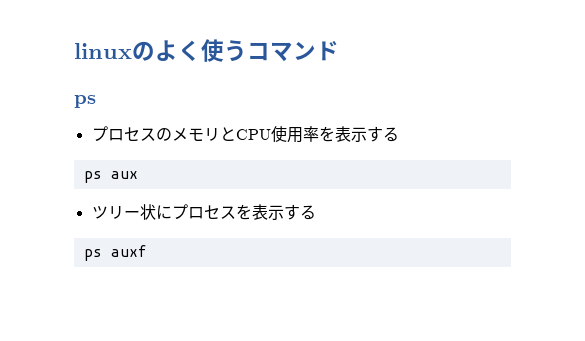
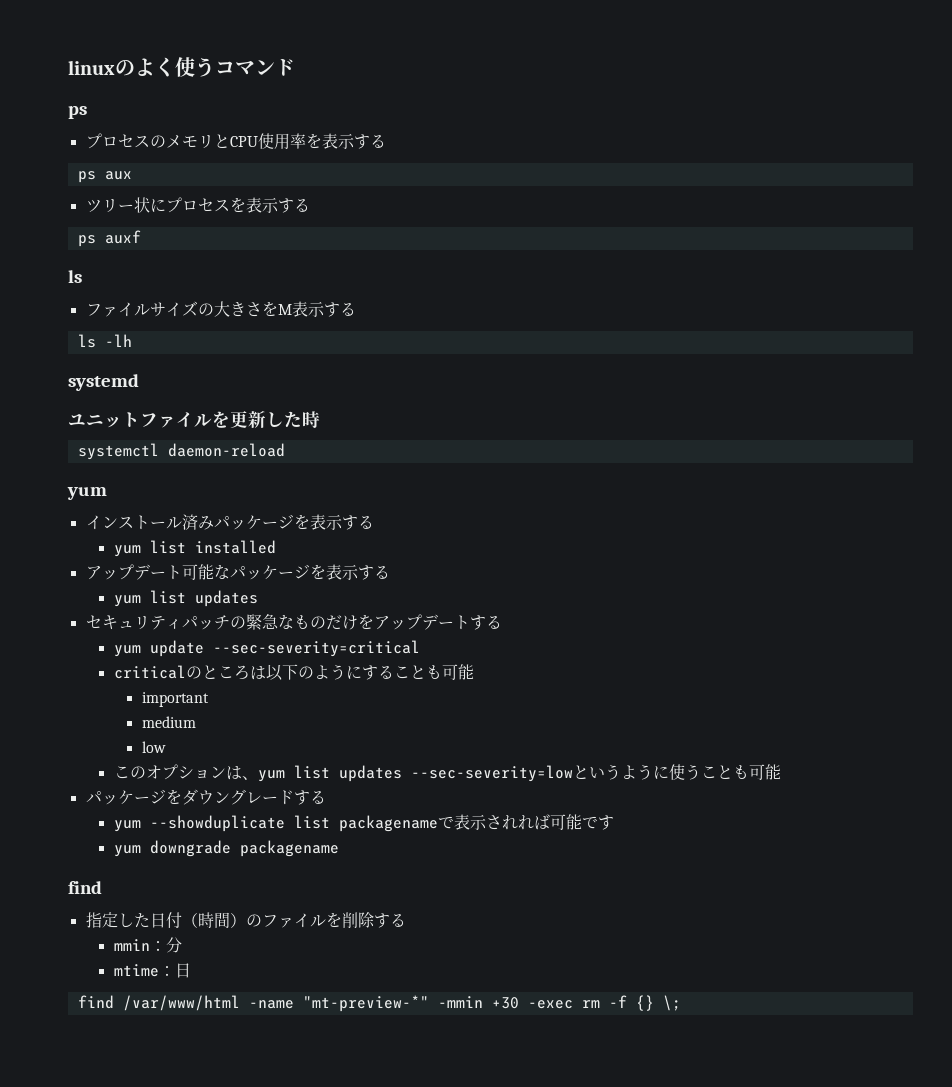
  ps auxf
+ ls
+ ファイルサイズの大きさをM表示する
+ ls -lh
+ systemd
+ ユニットファイルを更新した時
+ systemctl daemon-reload
+ yum
+ インストール済みパッケージを表示する
+ yum list installed
+ アップデート可能なパッケージを表示する
+ yum list updates
+ セキュリティパッチの緊急なものだけをアップデートする
+ yum update --sec-severity=critical
+ criticalのところは以下のようにすることも可能
+ important
+ medium
+ low
+ このオプションは、yum list updates --sec-severity=lowというように使うことも可能
+ パッケージをダウングレードする
+ yum --showduplicate list packagenameで表示されれば可能です
+ yum downgrade packagename
+ find
+ 指定した日付（時間）のファイルを削除する
+ mmin：分
+ mtime：日
+ find /var/www/html -name "mt-preview-*" -mmin +30 -exec rm -f {} \;

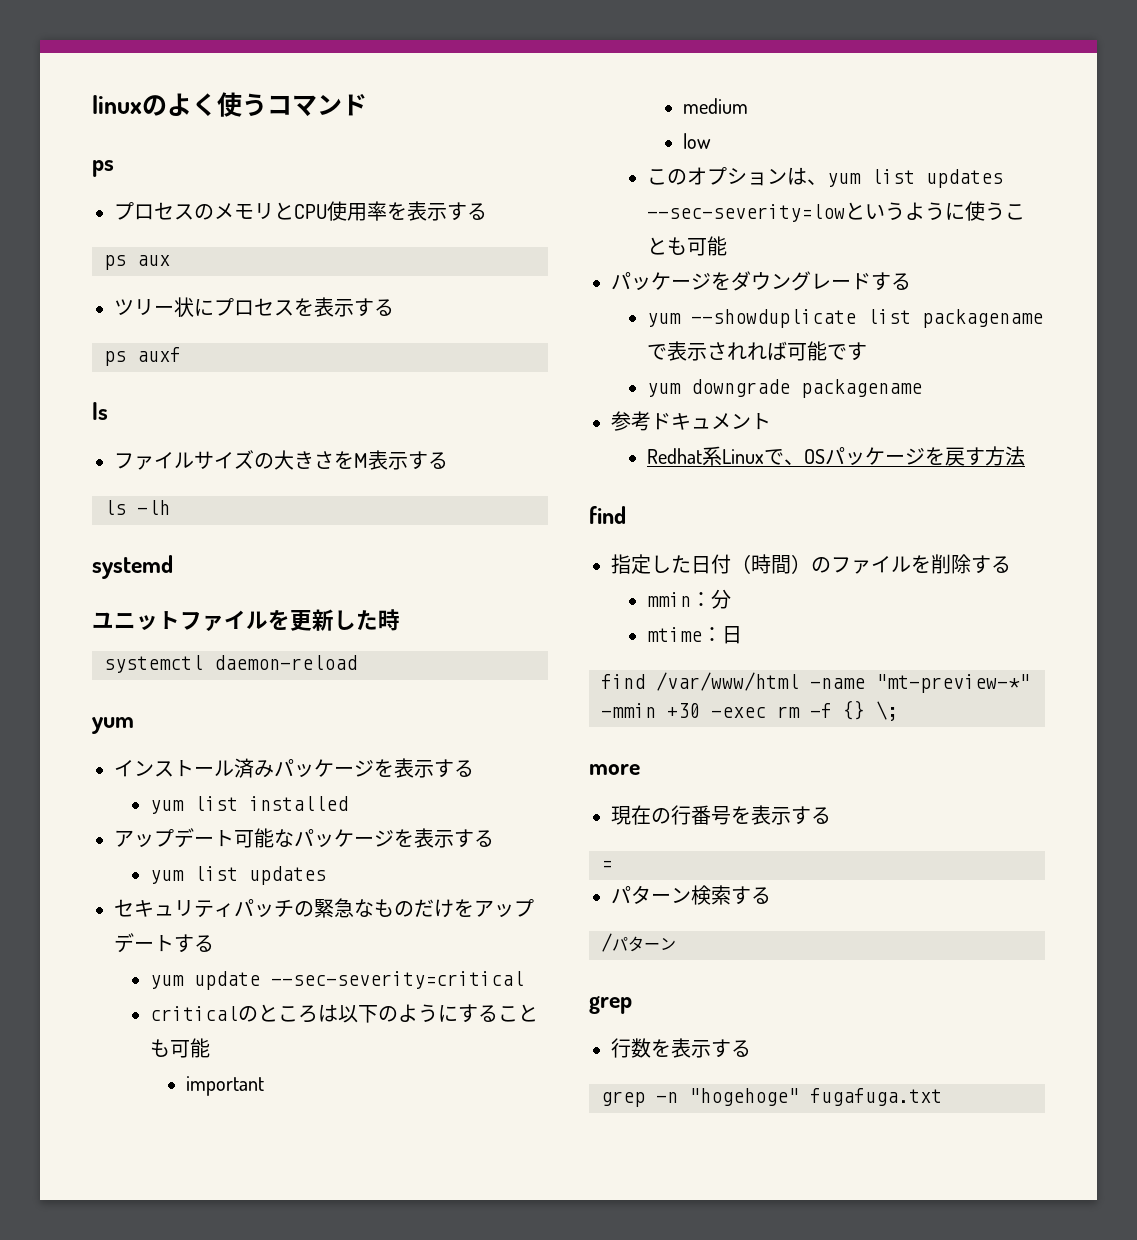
+ 参考ドキュメント
+ Redhat系Linuxで、OSパッケージを戻す方法
+ more
+ 現在の行番号を表示する
+ =
+ パターン検索する
+ /パターン
+ grep
+ 行数を表示する
+ grep -n "hogehoge" fugafuga.txt

